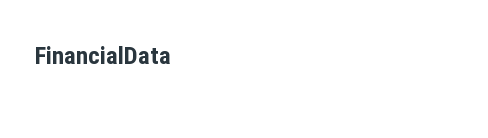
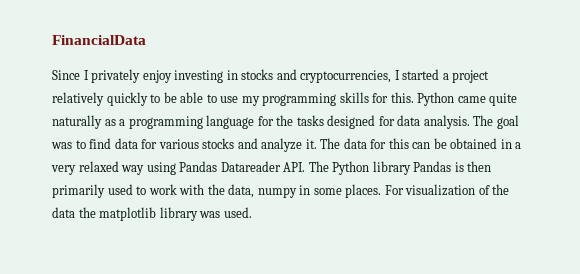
+ Since I privately enjoy investing in stocks and cryptocurrencies, I started a project relatively quickly to be able to use my programming skills for this. Python came quite naturally as a programming language for the tasks designed for data analysis. The goal was to find data for various stocks and analyze it. The data for this can be obtained in a very relaxed way using Pandas Datareader API. The Python library Pandas is then primarily used to work with the data, numpy in some places. For visualization of the data the matplotlib library was used.

